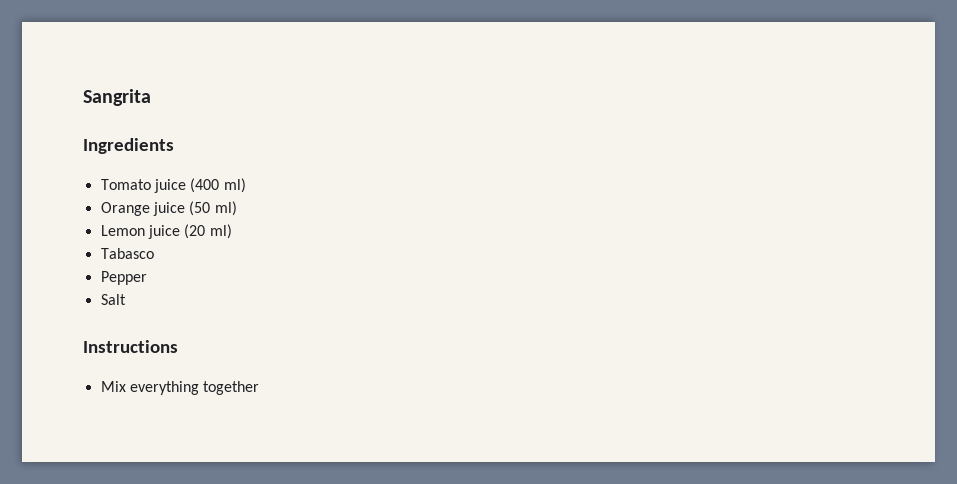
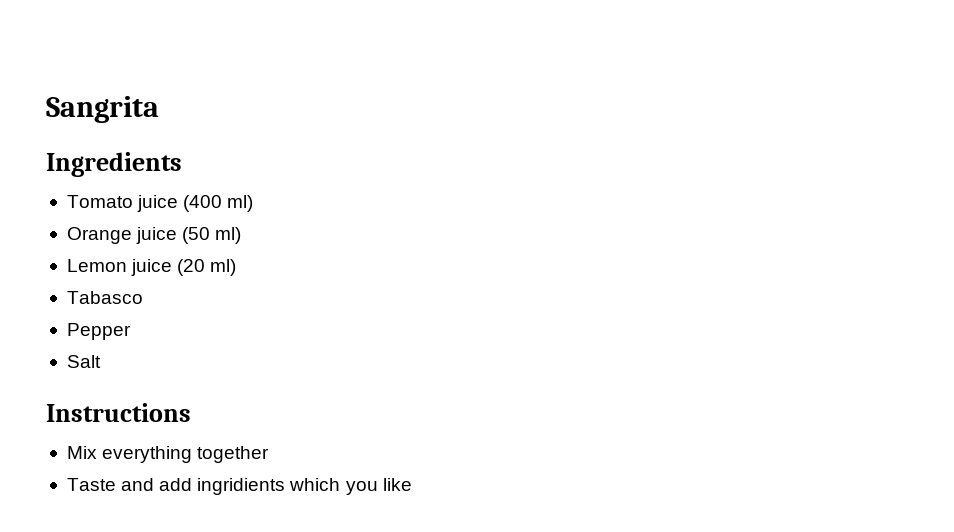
+ Taste and add ingridients which you like

